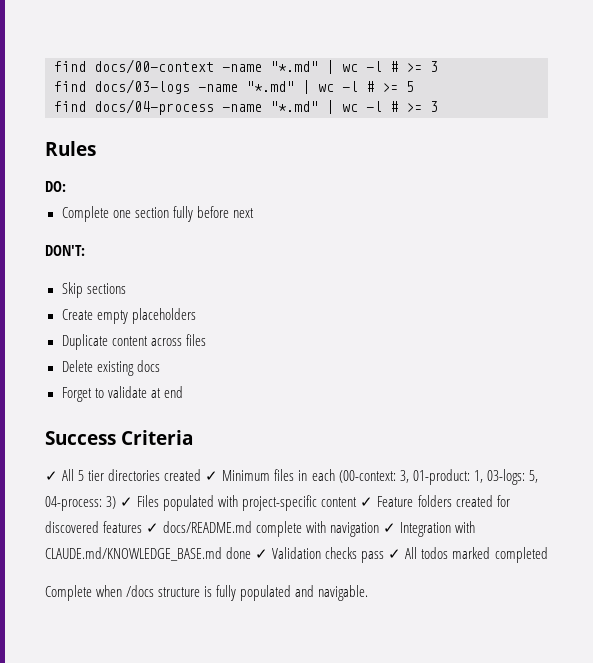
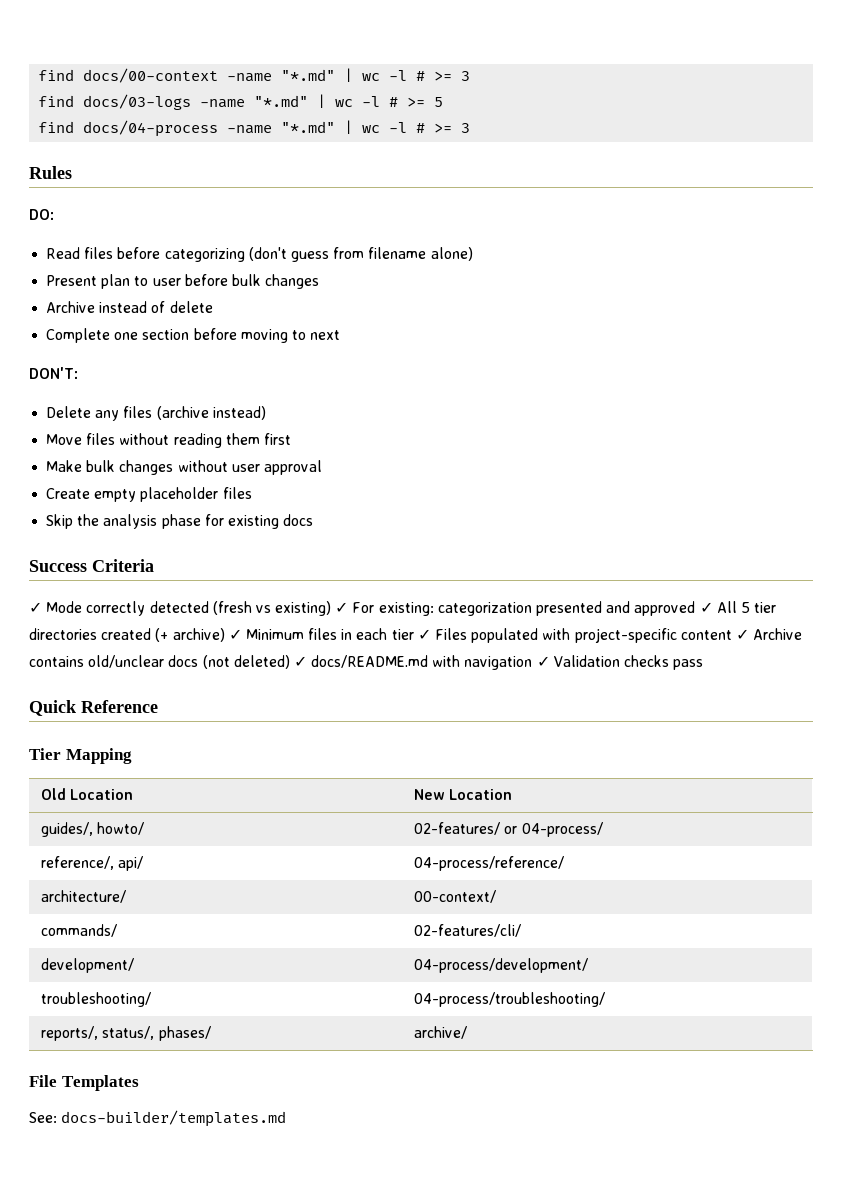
+ Read files before categorizing (don't guess from filename alone)
+ Present plan to user before bulk changes
+ Archive instead of delete
- Complete one section fully before next
+ Complete one section before moving to next
- Skip sections
- Create empty placeholders
- Duplicate content across files
- Delete existing docs
- Forget to validate at end
+ Delete any files (archive instead)
+ Move files without reading them first
+ Make bulk changes without user approval
+ Create empty placeholder files
+ Skip the analysis phase for existing docs
  Success Criteria
- ✓ All 5 tier directories created ✓ Minimum files in each (00-context: 3, 01-product: 1, 03-logs: 5, 04-process: 3) ✓ Files populated with project-specific content ✓ Feature folders created for discovered features ✓ docs/README.md complete with navigation ✓ Integration with CLAUDE.md/KNOWLEDGE_BASE.md done ✓ Validation checks pass ✓ All todos marked completed
- Complete when /docs structure is fully populated and navigable.
+ ✓ Mode correctly detected (fresh vs existing) ✓ For existing: categorization presented and approved ✓ All 5 tier directories created (+ archive) ✓ Minimum files in each tier ✓ Files populated with project-specific content ✓ Archive contains old/unclear docs (not deleted) ✓ docs/README.md with navigation ✓ Validation checks pass
+ Quick Reference
+ Tier Mapping
+ Old Location | New Location
+ guides/, howto/ | 02-features/ or 04-process/
+ reference/, api/ | 04-process/reference/
+ architecture/ | 00-context/
+ commands/ | 02-features/cli/
+ development/ | 04-process/development/
+ troubleshooting/ | 04-process/troubleshooting/
+ reports/, status/, phases/ | archive/
+ File Templates
+ See: docs-builder/templates.md

